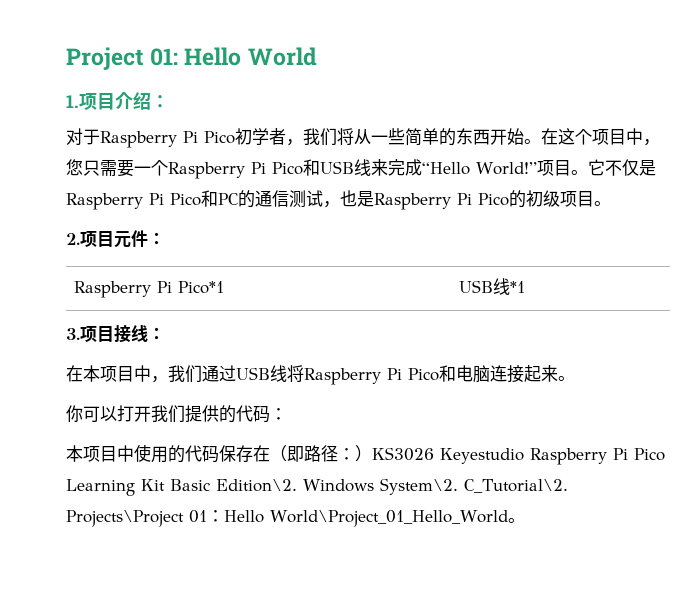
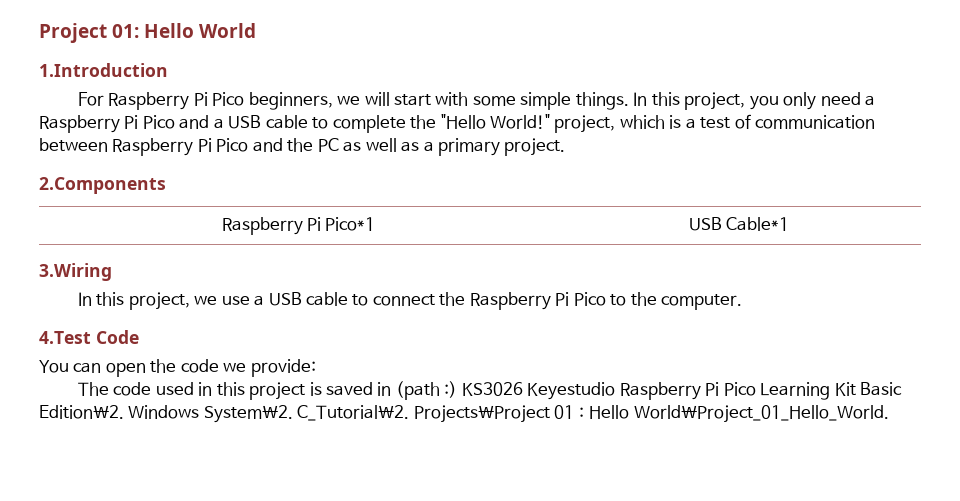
- 1.项目介绍：
- 对于Raspberry Pi Pico初学者，我们将从一些简单的东西开始。在这个项目中，您只需要一个Raspberry Pi Pico和USB线来完成“Hello World!”项目。它不仅是Raspberry Pi Pico和PC的通信测试，也是Raspberry Pi Pico的初级项目。
- 2.项目元件：
- Raspberry Pi Pico*1 | USB线*1
- 3.项目接线：
- 在本项目中，我们通过USB线将Raspberry Pi Pico和电脑连接起来。
- 你可以打开我们提供的代码：
- 本项目中使用的代码保存在（即路径：）KS3026 Keyestudio Raspberry Pi Pico Learning Kit Basic Edition\2.
+ 1.Introduction
+ For Raspberry Pi Pico beginners, we will start with some simple things. In this project, you only need a Raspberry Pi Pico and a USB cable to complete the "Hello World!" project, which is a test of communication between Raspberry Pi Pico and the PC as well as a primary project.
+ 2.Components
+ Raspberry Pi Pico*1 | USB Cable*1
+ 3.Wiring
+ In this project, we use a USB cable to connect the Raspberry Pi Pico to the computer.
+ 4.Test Code
+ You can open the code we provide:
+ The code used in this project is saved in (path :) KS3026 Keyestudio Raspberry Pi Pico Learning Kit Basic Edition\2.
- Projects\Project 01：Hello World\Project_01_Hello_World。
+ Projects\Project 01：Hello World\Project_01_Hello_World.

